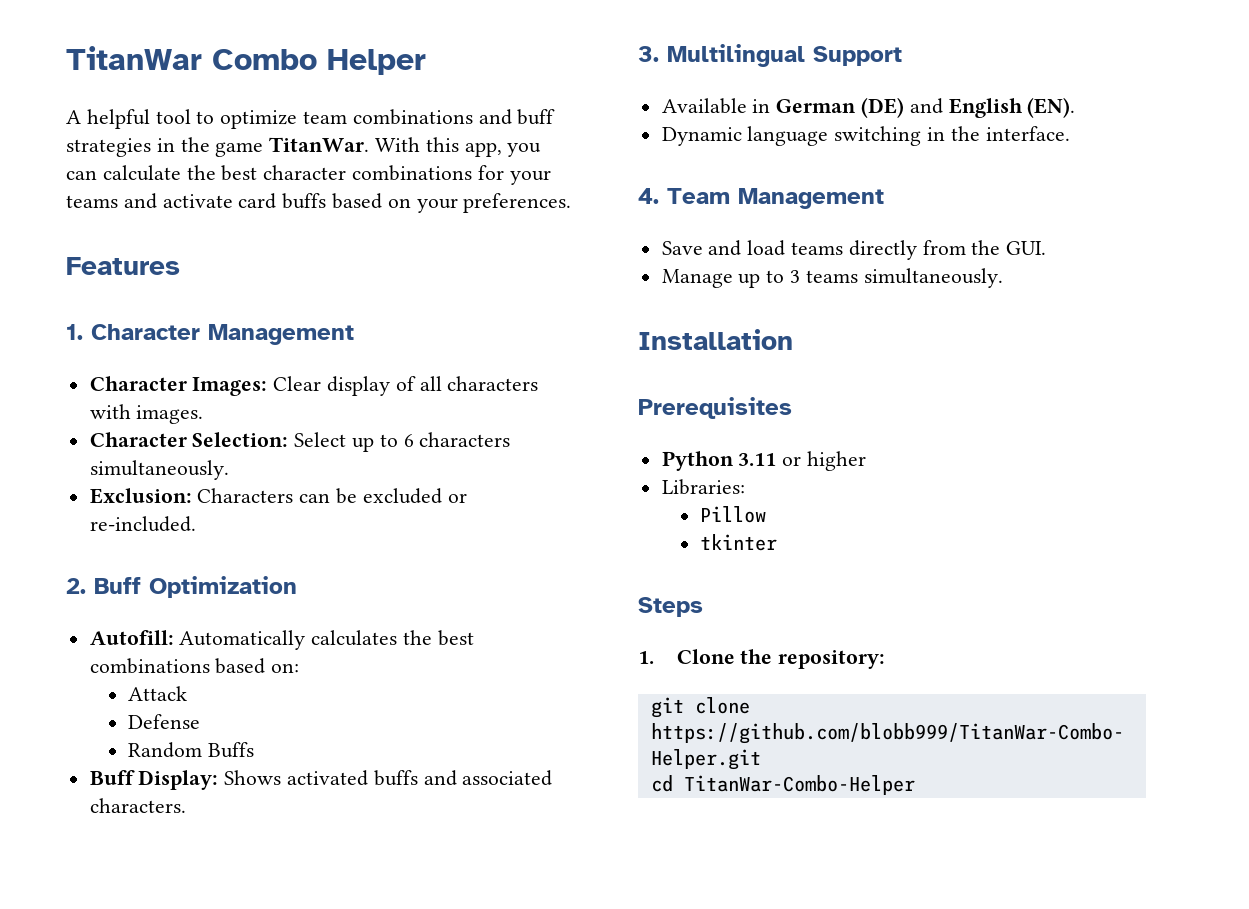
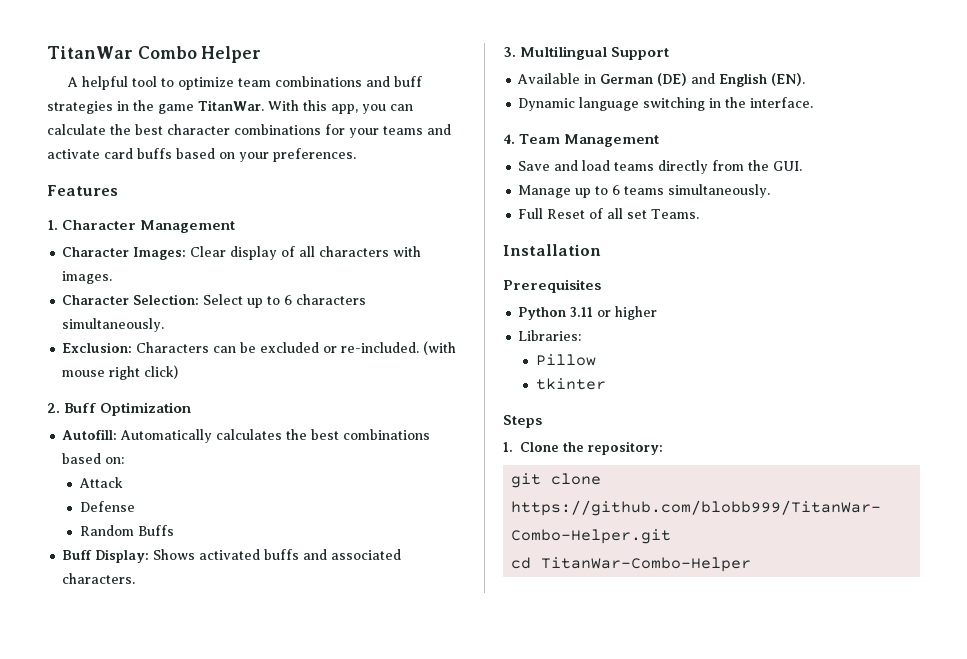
+ (with mouse right click)
- Manage up to 3 teams simultaneously.
+ Manage up to 6 teams simultaneously.
+ Full Reset of all set Teams.

